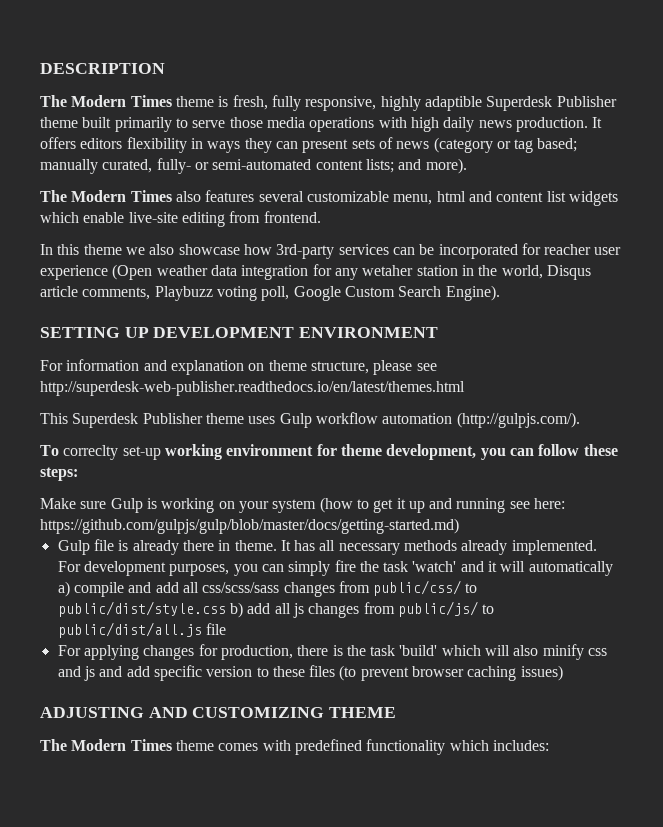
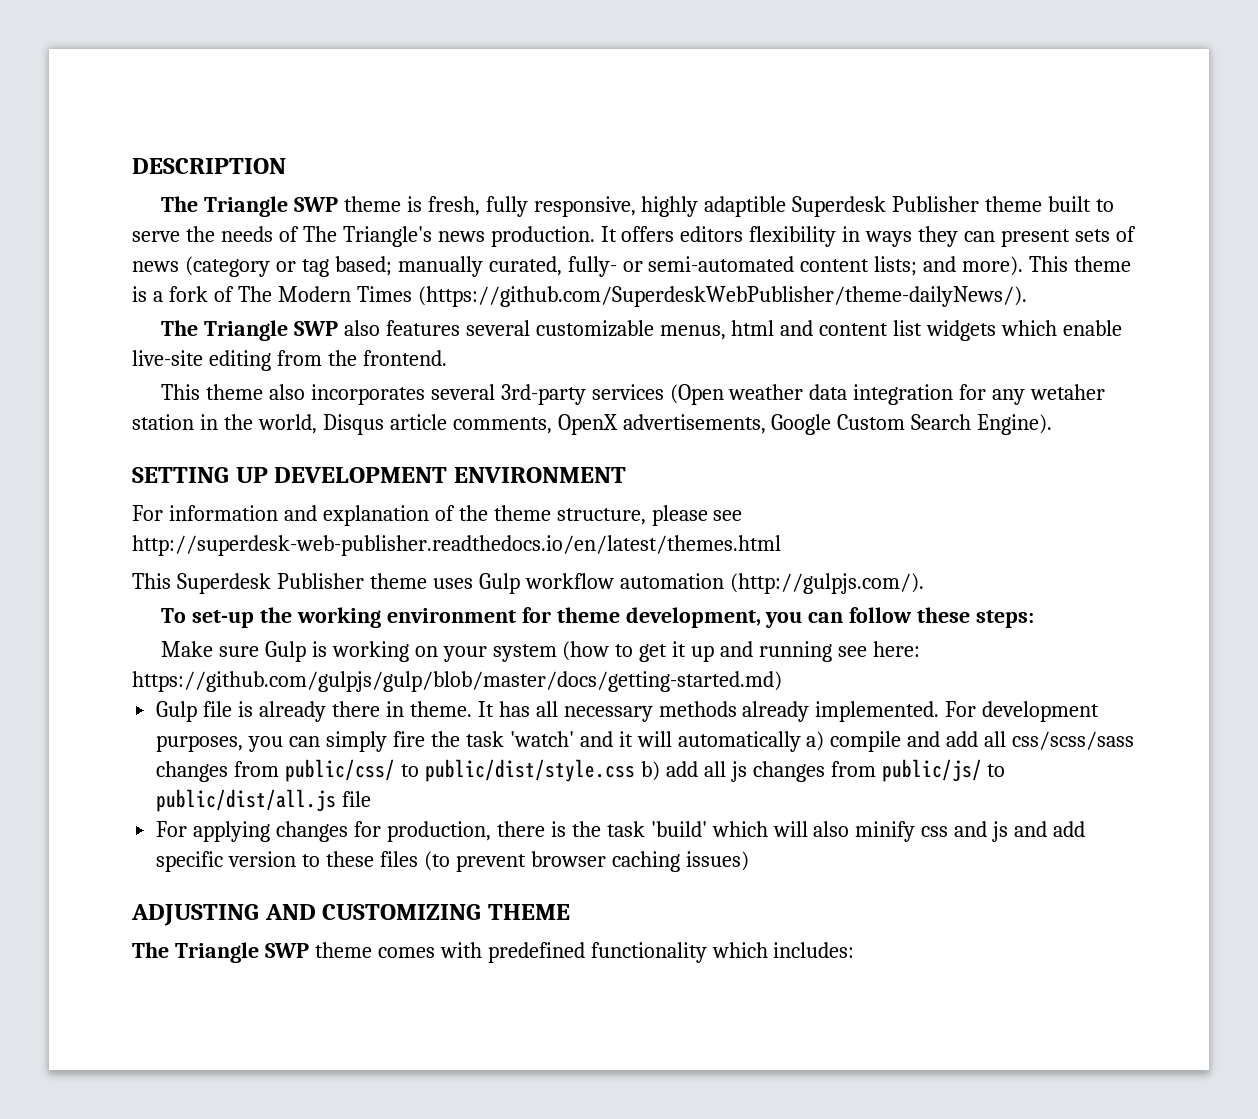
- The Modern Times theme is fresh, fully responsive, highly adaptible Superdesk Publisher theme built primarily to serve those media operations with high daily news production.
+ The Triangle SWP theme is fresh, fully responsive, highly adaptible Superdesk Publisher theme built to serve the needs of The Triangle's news production.
- It offers editors flexibility in ways they can present sets of news (category or tag based; manually curated, fully- or semi-automated content lists; and more).
- The Modern Times also features several customizable menu, html and content list widgets which enable live-site editing from frontend.
+ It offers editors flexibility in ways they can present sets of news (category or tag based; manually curated, fully- or semi-automated content lists; and more). This theme is a fork of The Modern Times (https://github.com/SuperdeskWebPublisher/theme-dailyNews/).
+ The Triangle SWP also features several customizable menus, html and content list widgets which enable live-site editing from the frontend.
- In this theme we also showcase how 3rd-party services can be incorporated for reacher user experience (Open weather data integration for any wetaher station in the world, Disqus article comments, Playbuzz voting poll, Google Custom Search Engine).
+ This theme also incorporates several 3rd-party services (Open weather data integration for any wetaher station in the world, Disqus article comments, OpenX advertisements, Google Custom Search Engine).
- For information and explanation on theme structure, please see http://superdesk-web-publisher.readthedocs.io/en/latest/themes.html
+ For information and explanation of the theme structure, please see http://superdesk-web-publisher.readthedocs.io/en/latest/themes.html
- To correclty set-up working environment for theme development, you can follow these steps:
+ To set-up the working environment for theme development, you can follow these steps:
- The Modern Times theme comes with predefined functionality which includes:
+ The Triangle SWP theme comes with predefined functionality which includes:

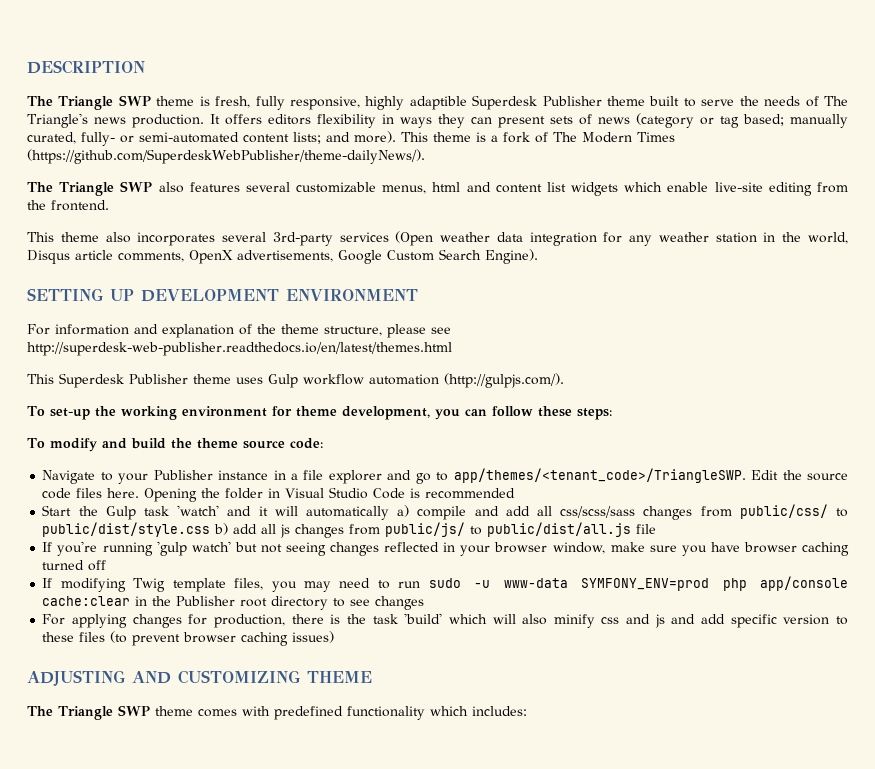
- This theme also incorporates several 3rd-party services (Open weather data integration for any wetaher station in the world, Disqus article comments, OpenX advertisements, Google Custom Search Engine).
+ This theme also incorporates several 3rd-party services (Open weather data integration for any weather station in the world, Disqus article comments, OpenX advertisements, Google Custom Search Engine).
- Make sure Gulp is working on your system (how to get it up and running see here: https://github.com/gulpjs/gulp/blob/master/docs/getting-started.md)
- Gulp file is already there in theme. It has all necessary methods already implemented. For development purposes, you can simply fire the task 'watch' and it will automatically a) compile and add all css/scss/sass changes from public/css/ to public/dist/style.css b) add all js changes from public/js/ to public/dist/all.js file
+ To modify and build the theme source code:
+ Navigate to your Publisher instance in a file explorer and go to app/themes/<tenant_code>/TriangleSWP. Edit the source code files here. Opening the folder in Visual Studio Code is recommended
+ Start the Gulp task 'watch' and it will automatically a) compile and add all css/scss/sass changes from public/css/ to public/dist/style.css b) add all js changes from public/js/ to public/dist/all.js file
+ If you're running 'gulp watch' but not seeing changes reflected in your browser window, make sure you have browser caching turned off
+ If modifying Twig template files, you may need to run sudo -u www-data SYMFONY_ENV=prod php app/console cache:clear in the Publisher root directory to see changes

